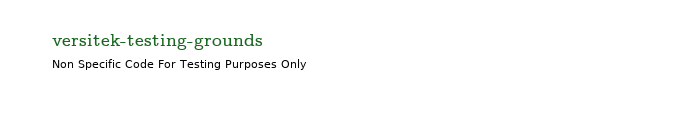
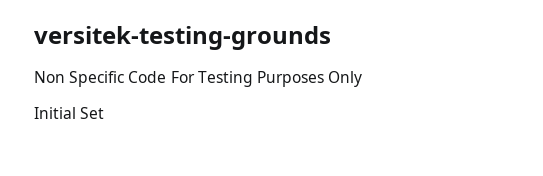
+ Initial Set

